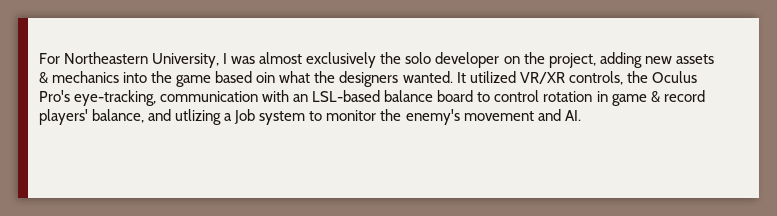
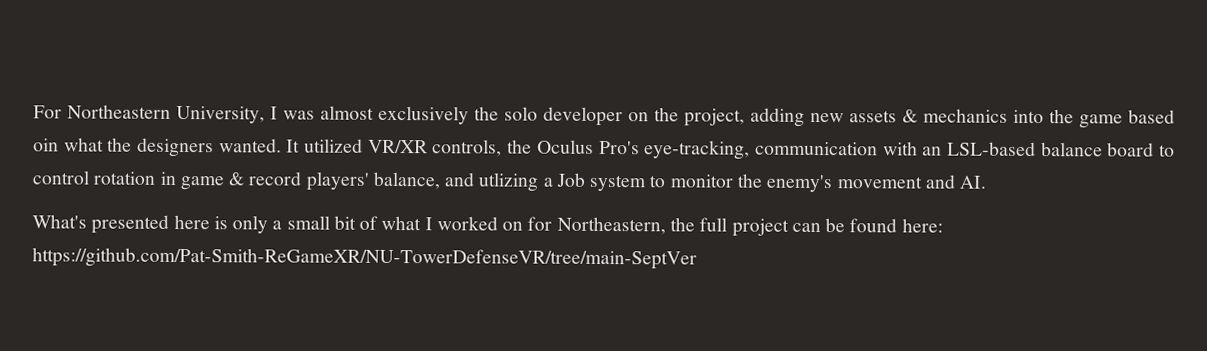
+ What's presented here is only a small bit of what I worked on for Northeastern, the full project can be found here: https://github.com/Pat-Smith-ReGameXR/NU-TowerDefenseVR/tree/main-SeptVer

